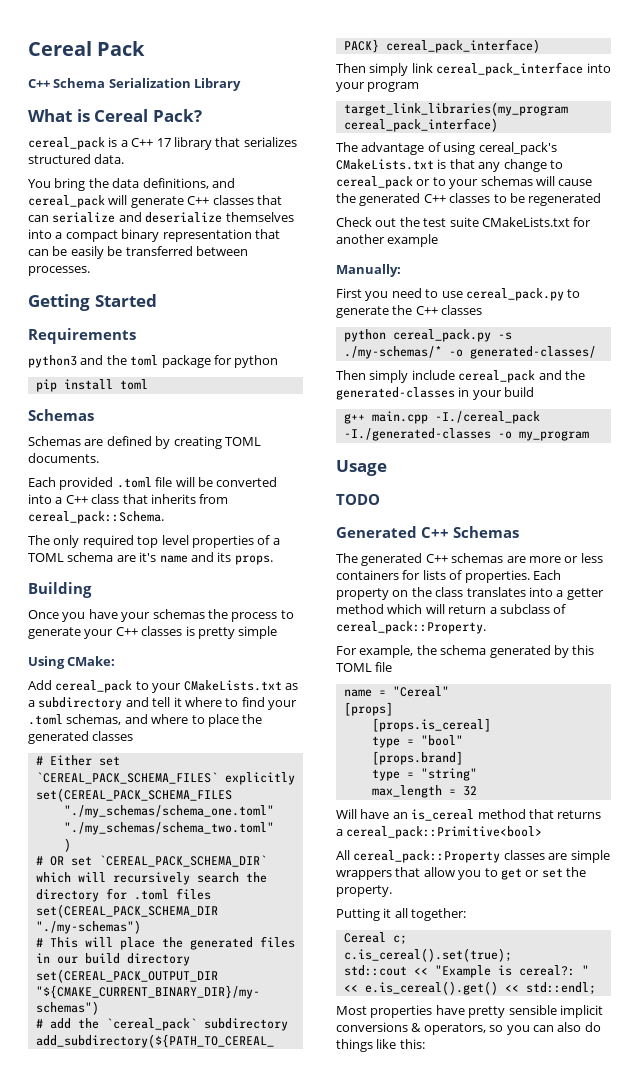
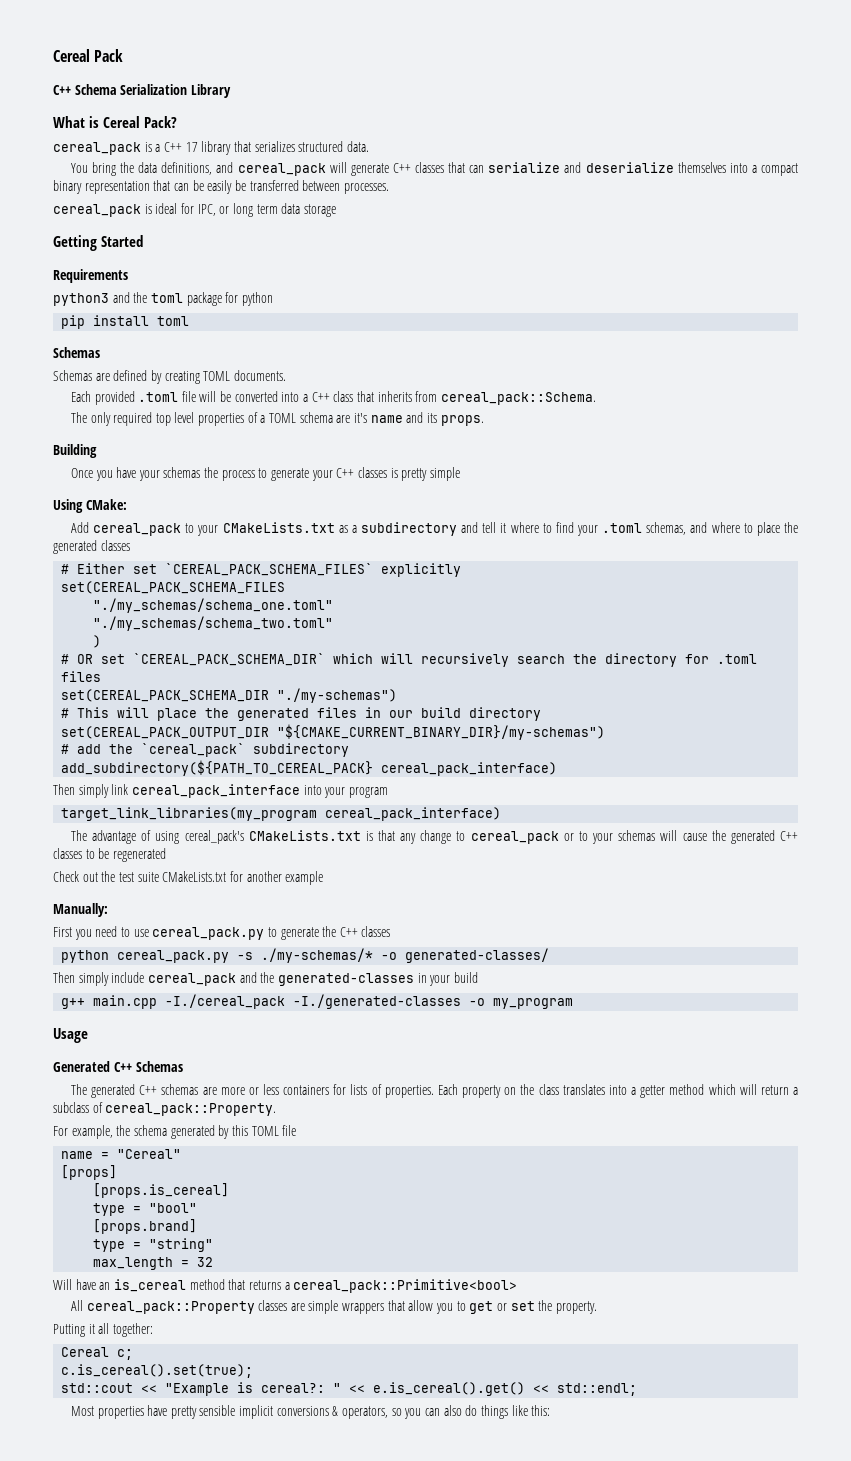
+ cereal_pack is ideal for IPC, or long term data storage
- TODO

